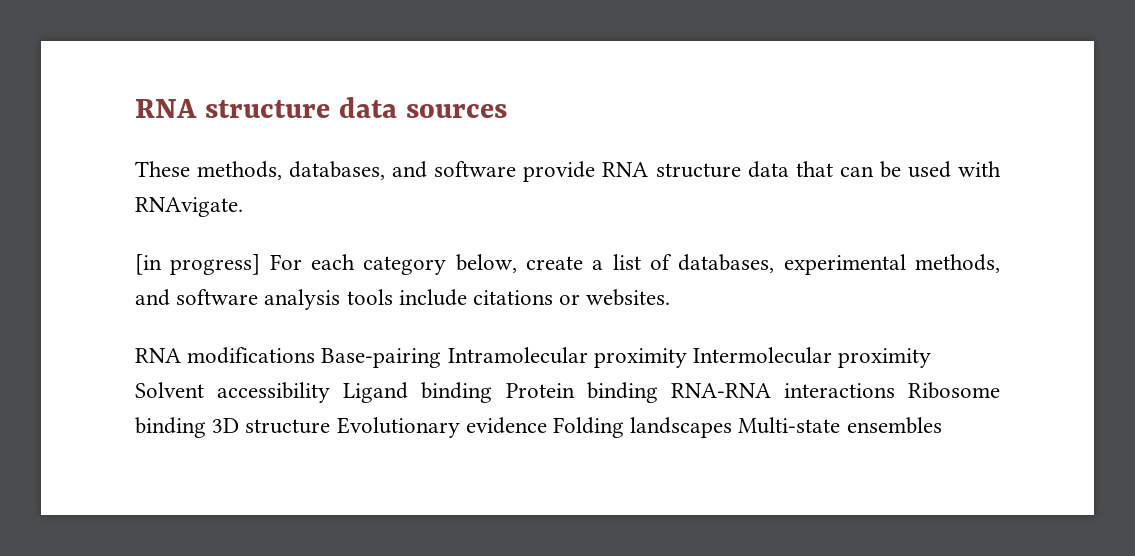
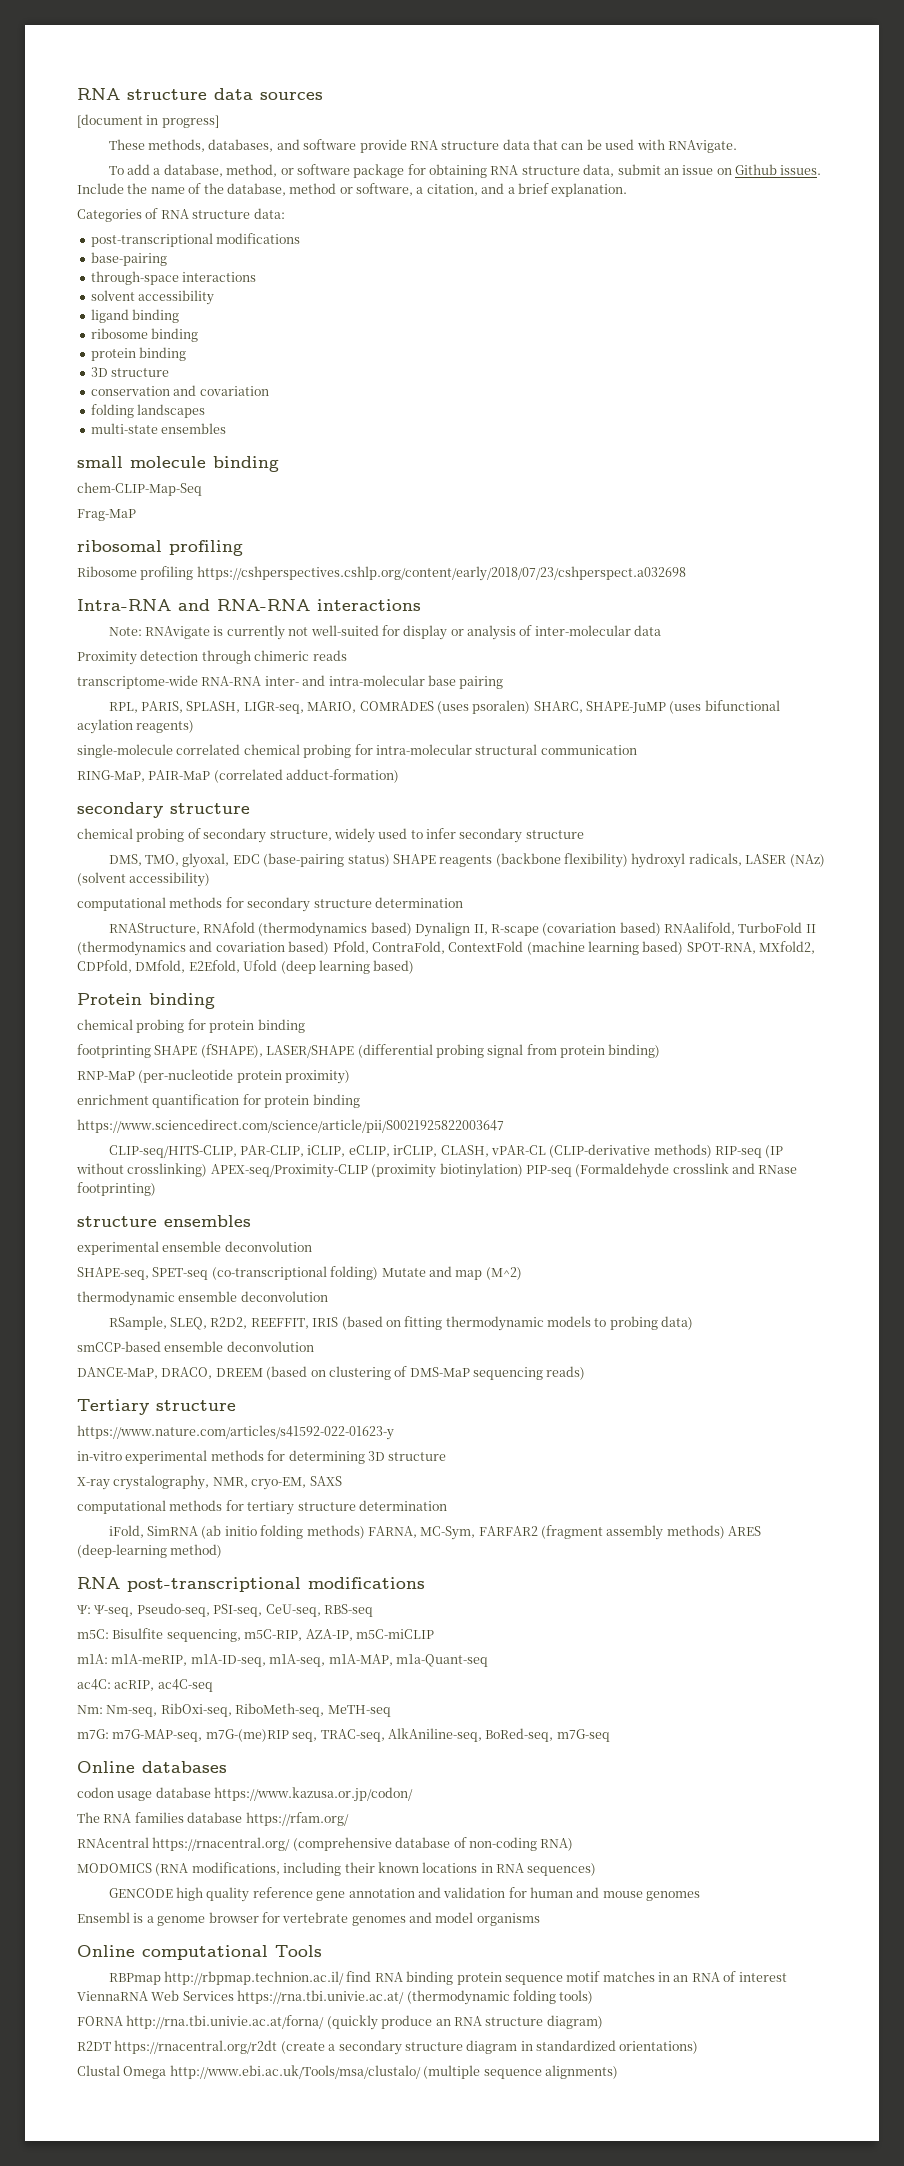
+ [document in progress]
- [in progress] For each category below, create a list of databases, experimental methods, and software analysis tools include citations or websites.
- RNA modifications Base-pairing Intramolecular proximity Intermolecular proximity Solvent accessibility Ligand binding Protein binding RNA-RNA interactions Ribosome binding 3D structure Evolutionary evidence Folding landscapes Multi-state ensembles
+ To add a database, method, or software package for obtaining RNA structure data, submit an issue on Github issues. Include the name of the database, method or software, a citation, and a brief explanation.
+ Categories of RNA structure data:
+ post-transcriptional modifications
+ base-pairing
+ through-space interactions
+ solvent accessibility
+ ligand binding
+ ribosome binding
+ protein binding
+ 3D structure
+ conservation and covariation
+ folding landscapes
+ multi-state ensembles
+ small molecule binding
+ chem-CLIP-Map-Seq
+ Frag-MaP
+ ribosomal profiling
+ Ribosome profiling https://cshperspectives.cshlp.org/content/early/2018/07/23/cshperspect.a032698
+ Intra-RNA and RNA-RNA interactions
+ Note: RNAvigate is currently not well-suited for display or analysis of inter-molecular data
+ Proximity detection through chimeric reads
+ transcriptome-wide RNA-RNA inter- and intra-molecular base pairing
+ RPL, PARIS, SPLASH, LIGR-seq, MARIO, COMRADES (uses psoralen) SHARC, SHAPE-JuMP (uses bifunctional acylation reagents)
+ single-molecule correlated chemical probing for intra-molecular structural communication
+ RING-MaP, PAIR-MaP (correlated adduct-formation)
+ secondary structure
+ chemical probing of secondary structure, widely used to infer secondary structure
+ DMS, TMO, glyoxal, EDC (base-pairing status) SHAPE reagents (backbone flexibility) hydroxyl radicals, LASER (NAz) (solvent accessibility)
+ computational methods for secondary structure determination
+ RNAStructure, RNAfold (thermodynamics based) Dynalign II, R-scape (covariation based) RNAalifold, TurboFold II (thermodynamics and covariation based) Pfold, ContraFold, ContextFold (machine learning based) SPOT-RNA, MXfold2, CDPfold, DMfold, E2Efold, Ufold (deep learning based)
+ Protein binding
+ chemical probing for protein binding
+ footprinting SHAPE (fSHAPE), LASER/SHAPE (differential probing signal from protein binding)
+ RNP-MaP (per-nucleotide protein proximity)
+ enrichment quantification for protein binding
+ https://www.sciencedirect.com/science/article/pii/S0021925822003647
+ CLIP-seq/HITS-CLIP, PAR-CLIP, iCLIP, eCLIP, irCLIP, CLASH, vPAR-CL (CLIP-derivative methods) RIP-seq (IP without crosslinking) APEX-seq/Proximity-CLIP (proximity biotinylation) PIP-seq (Formaldehyde crosslink and RNase footprinting)
+ structure ensembles
+ experimental ensemble deconvolution
+ SHAPE-seq, SPET-seq (co-transcriptional folding) Mutate and map (M^2)
+ thermodynamic ensemble deconvolution
+ RSample, SLEQ, R2D2, REEFFIT, IRIS (based on fitting thermodynamic models to probing data)
+ smCCP-based ensemble deconvolution
+ DANCE-MaP, DRACO, DREEM (based on clustering of DMS-MaP sequencing reads)
+ Tertiary structure
+ https://www.nature.com/articles/s41592-022-01623-y
+ in-vitro experimental methods for determining 3D structure
+ X-ray crystalography, NMR, cryo-EM, SAXS
+ computational methods for tertiary structure determination
+ iFold, SimRNA (ab initio folding methods) FARNA, MC-Sym, FARFAR2 (fragment assembly methods) ARES (deep-learning method)
+ RNA post-transcriptional modifications
+ Ψ: Ψ-seq, Pseudo-seq, PSI-seq, CeU-seq, RBS-seq
+ m5C: Bisulfite sequencing, m5C-RIP, AZA-IP, m5C-miCLIP
+ m1A: m1A-meRIP, m1A-ID-seq, m1A-seq, m1A-MAP, m1a-Quant-seq
+ ac4C: acRIP, ac4C-seq
+ Nm: Nm-seq, RibOxi-seq, RiboMeth-seq, MeTH-seq
+ m7G: m7G-MAP-seq, m7G-(me)RIP seq, TRAC-seq, AlkAniline-seq, BoRed-seq, m7G-seq
+ Online databases
+ codon usage database https://www.kazusa.or.jp/codon/
+ The RNA families database https://rfam.org/
+ RNAcentral https://rnacentral.org/ (comprehensive database of non-coding RNA)
+ MODOMICS (RNA modifications, including their known locations in RNA sequences)
+ GENCODE high quality reference gene annotation and validation for human and mouse genomes
+ Ensembl is a genome browser for vertebrate genomes and model organisms
+ Online computational Tools
+ RBPmap http://rbpmap.technion.ac.il/ find RNA binding protein sequence motif matches in an RNA of interest ViennaRNA Web Services https://rna.tbi.univie.ac.at/ (thermodynamic folding tools)
+ FORNA http://rna.tbi.univie.ac.at/forna/ (quickly produce an RNA structure diagram)
+ R2DT https://rnacentral.org/r2dt (create a secondary structure diagram in standardized orientations)
+ Clustal Omega http://www.ebi.ac.uk/Tools/msa/clustalo/ (multiple sequence alignments)

